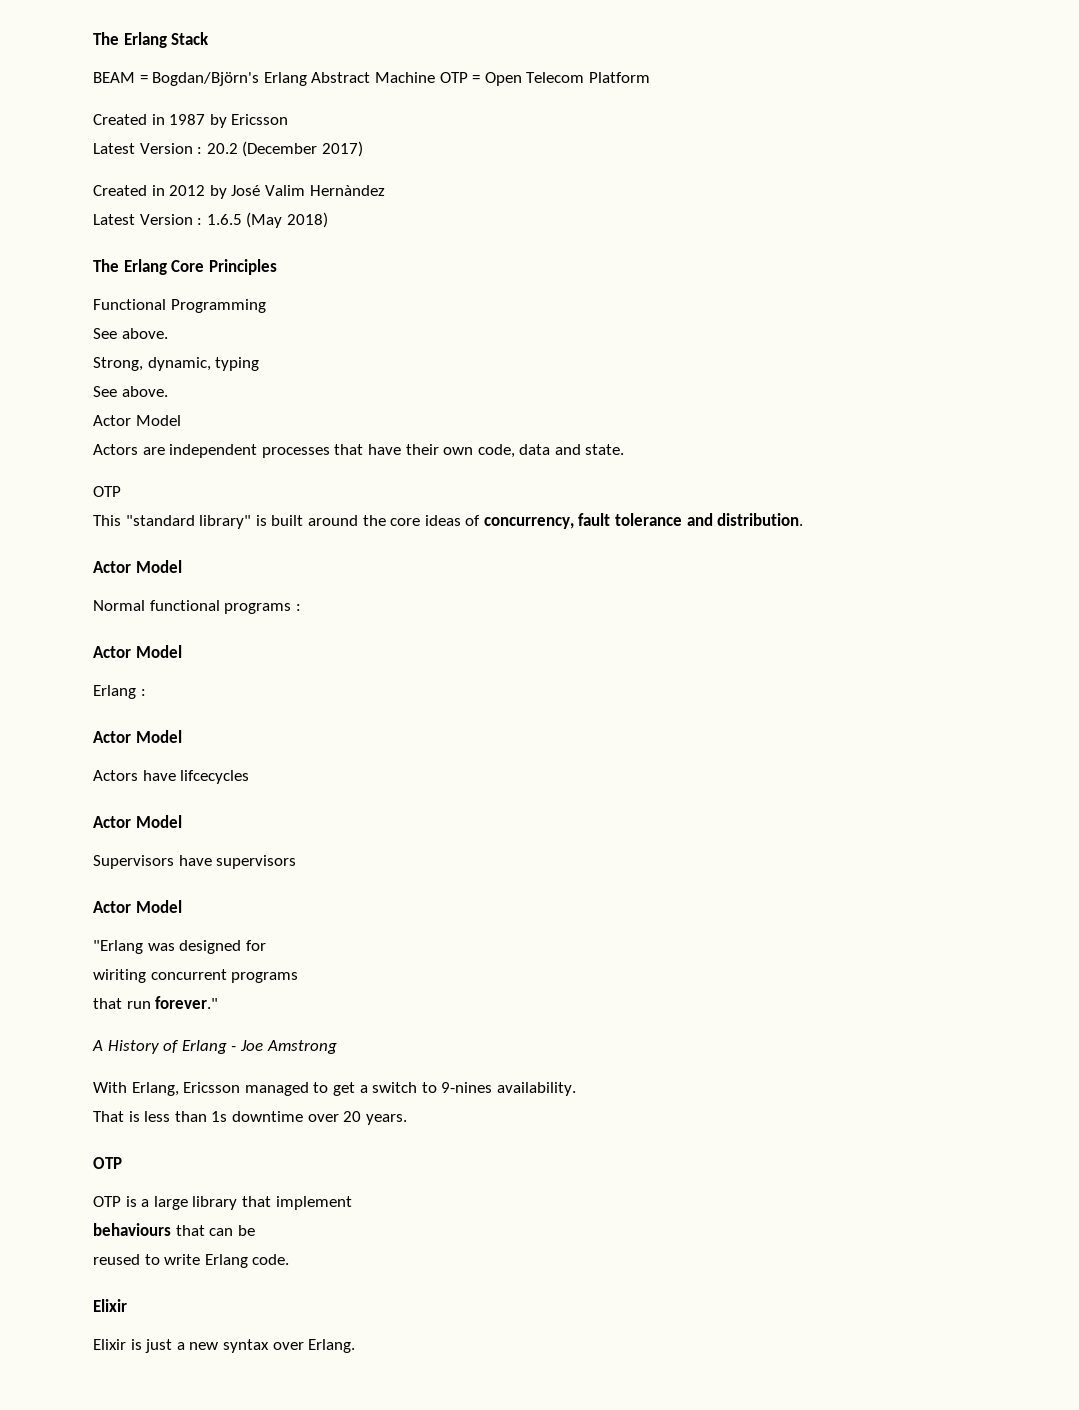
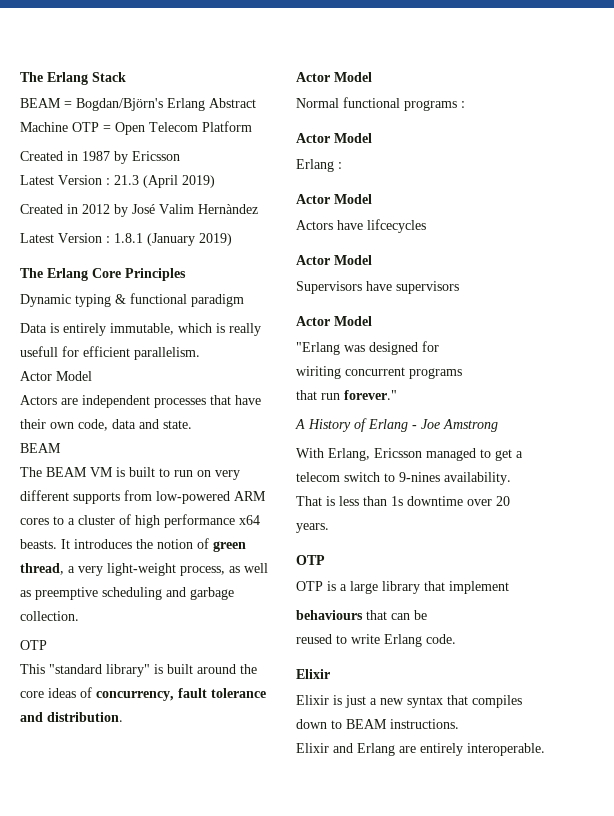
- Latest Version : 20.2 (December 2017)
+ Latest Version : 21.3 (April 2019)
- Latest Version : 1.6.5 (May 2018)
+ Latest Version : 1.8.1 (January 2019)
- Functional Programming
- See above.
- Strong, dynamic, typing
- See above.
+ Dynamic typing & functional paradigm
+ Data is entirely immutable, which is really usefull for efficient parallelism.
  Actors are independent processes that have their own code, data and state.
+ BEAM
+ The BEAM VM is built to run on very different supports from low-powered ARM cores to a cluster of high performance x64 beasts. It introduces the notion of green thread, a very light-weight process, as well as preemptive scheduling and garbage collection.
- With Erlang, Ericsson managed to get a switch to 9-nines availability.
+ With Erlang, Ericsson managed to get a telecom switch to 9-nines availability.
- Elixir is just a new syntax over Erlang.
+ Elixir is just a new syntax that compiles down to BEAM instructions.
+ Elixir and Erlang are entirely interoperable.

